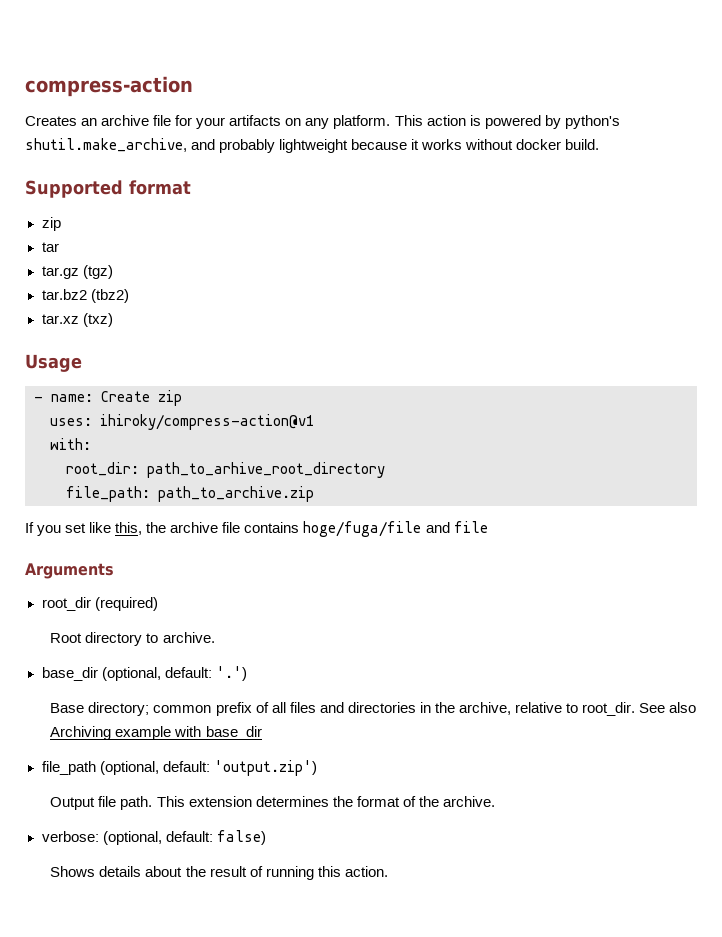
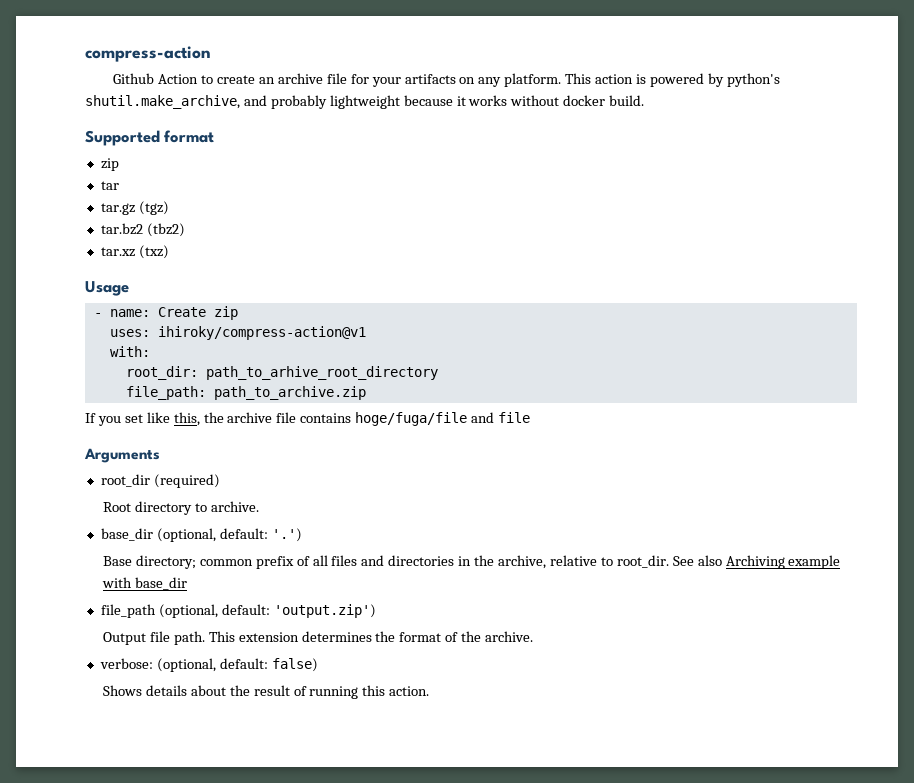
- Creates an archive file for your artifacts on any platform.
+ Github Action to create an archive file for your artifacts on any platform.

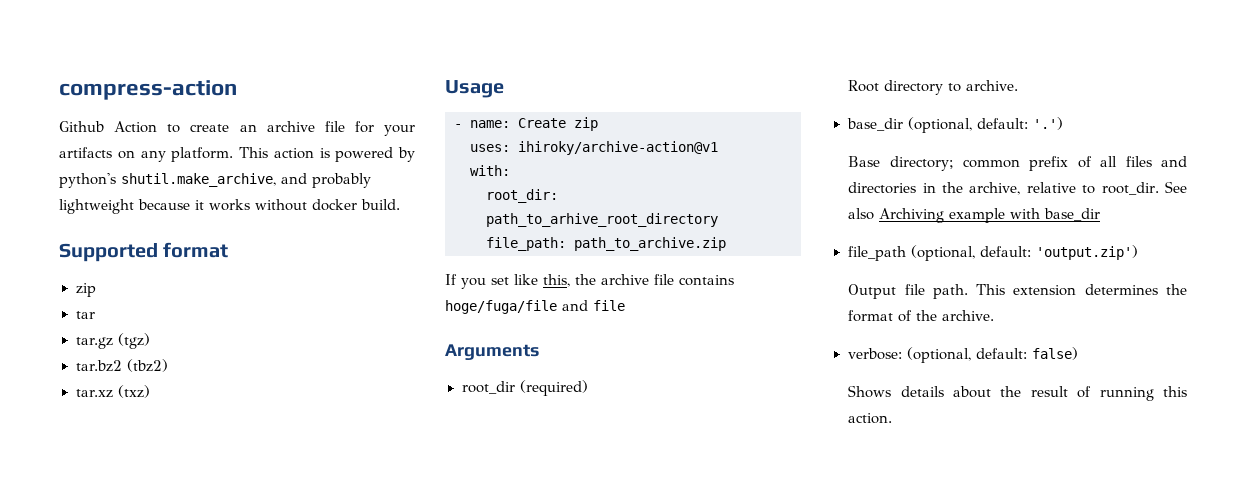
- uses: ihiroky/compress-action@v1
+ uses: ihiroky/archive-action@v1

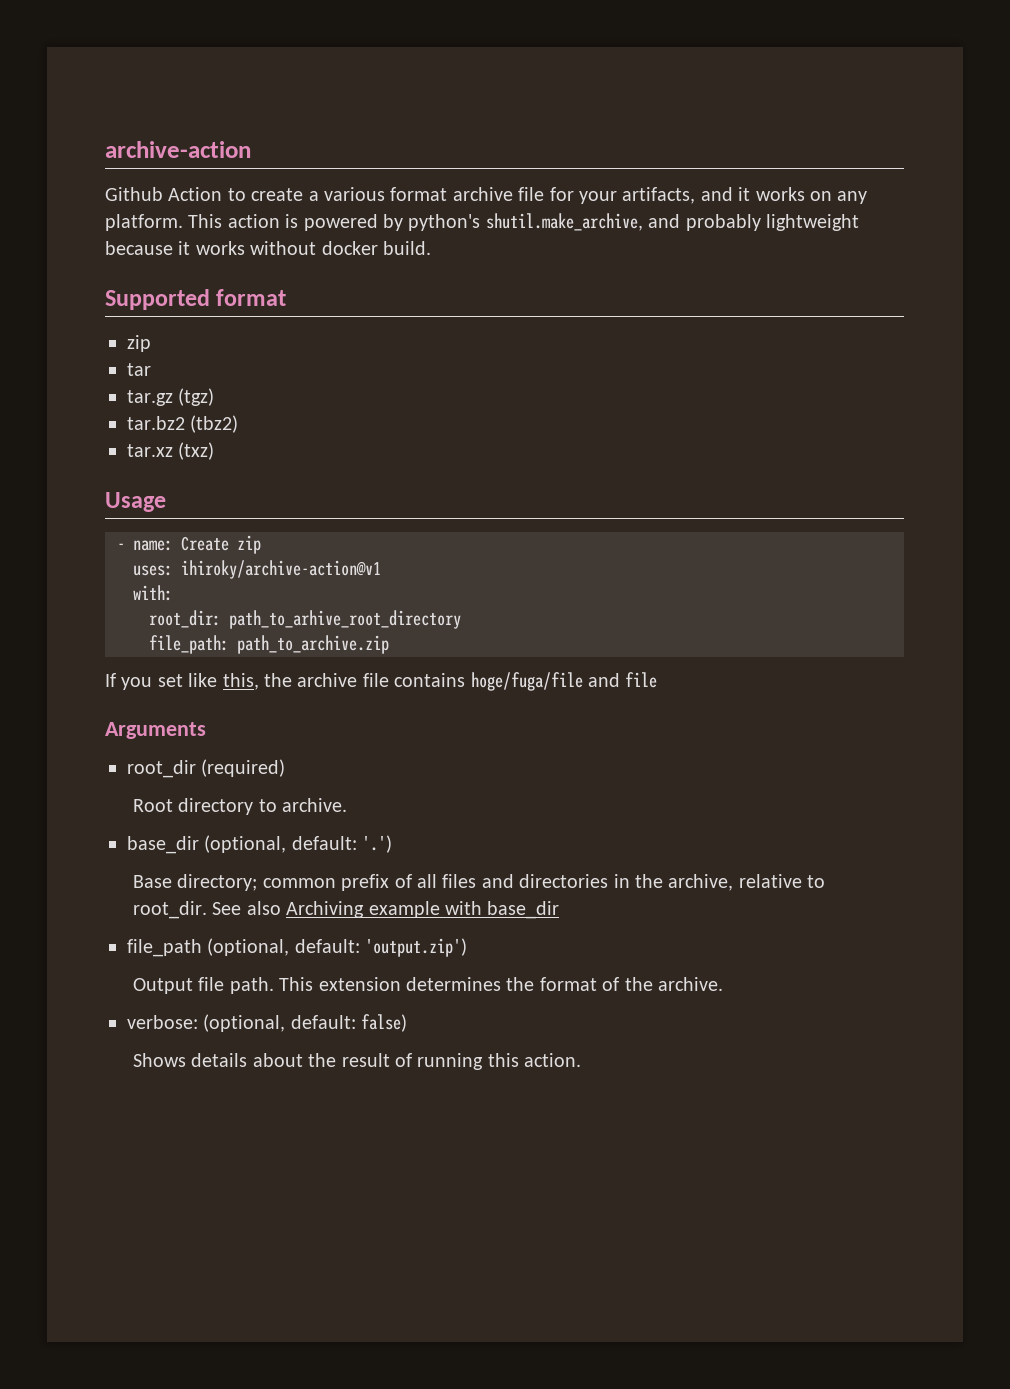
- compress-action
+ archive-action
- Github Action to create an archive file for your artifacts on any platform.
+ Github Action to create a various format archive file for your artifacts, and it works on any platform.

